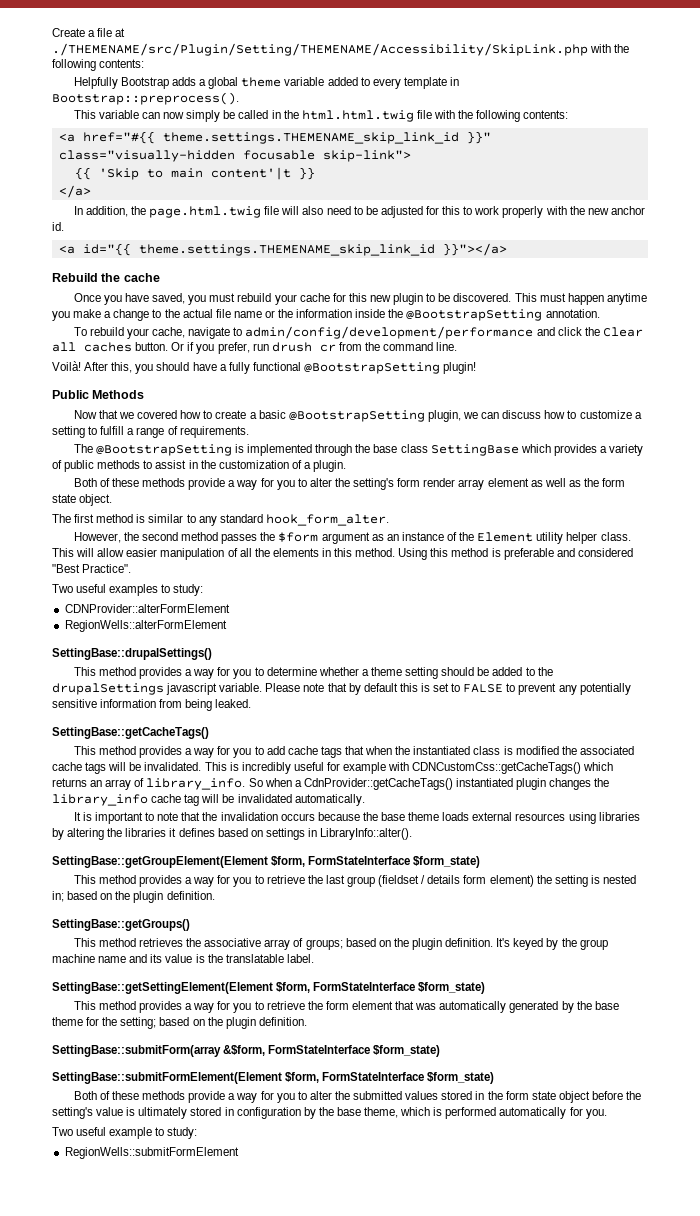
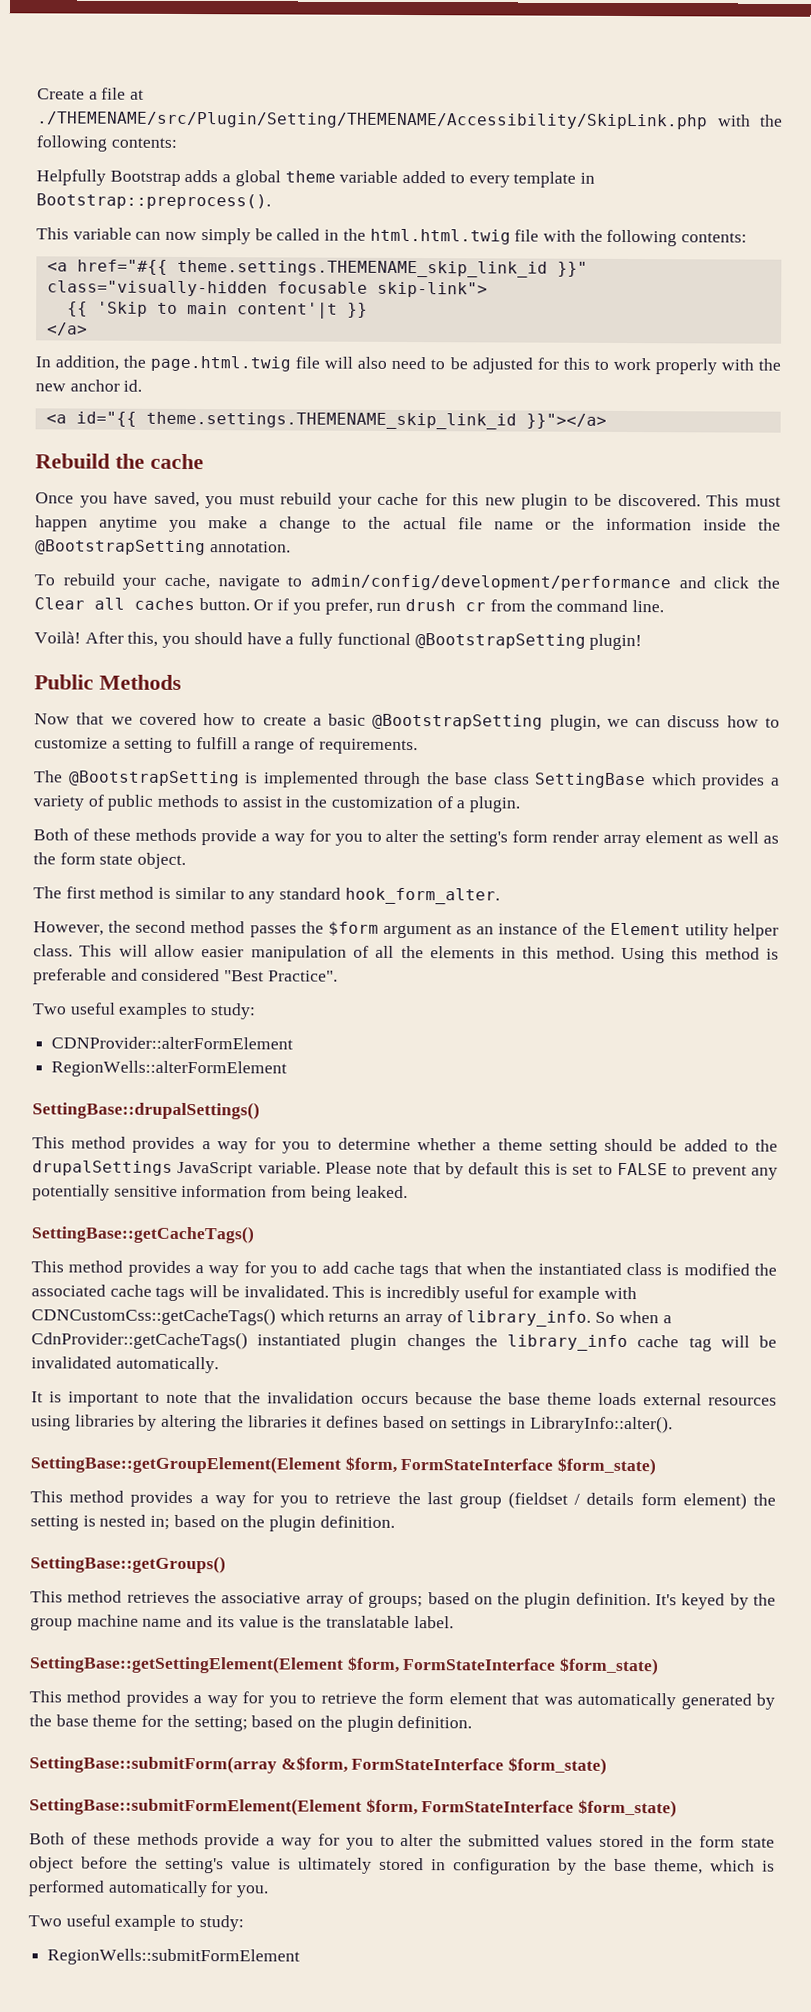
- This method provides a way for you to determine whether a theme setting should be added to the drupalSettings javascript variable.
+ This method provides a way for you to determine whether a theme setting should be added to the drupalSettings JavaScript variable.

